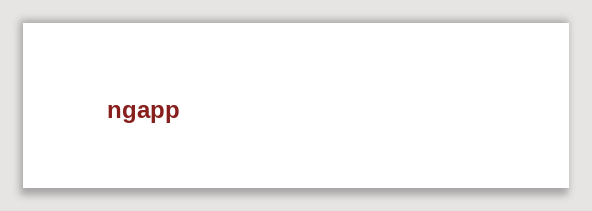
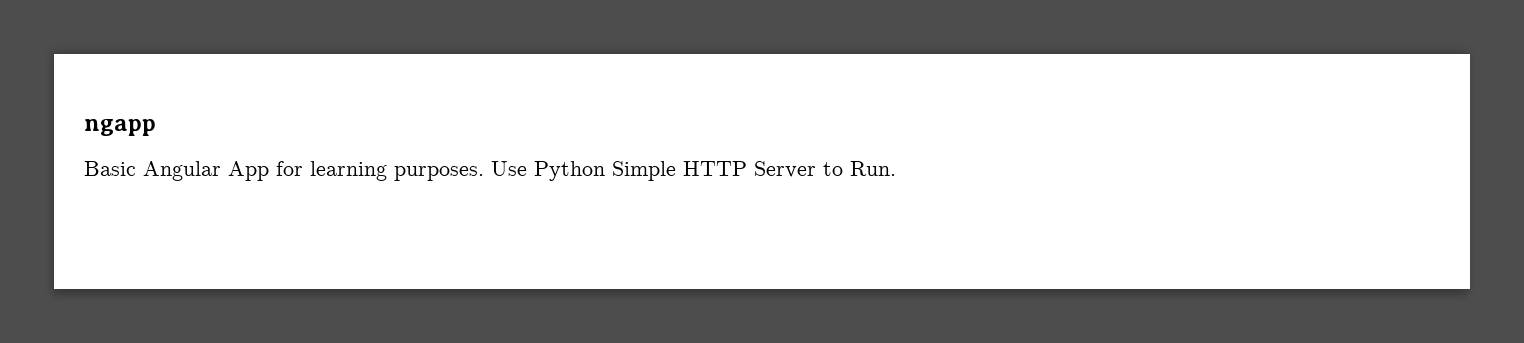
+ Basic Angular App for learning purposes. Use Python Simple HTTP Server to Run.

